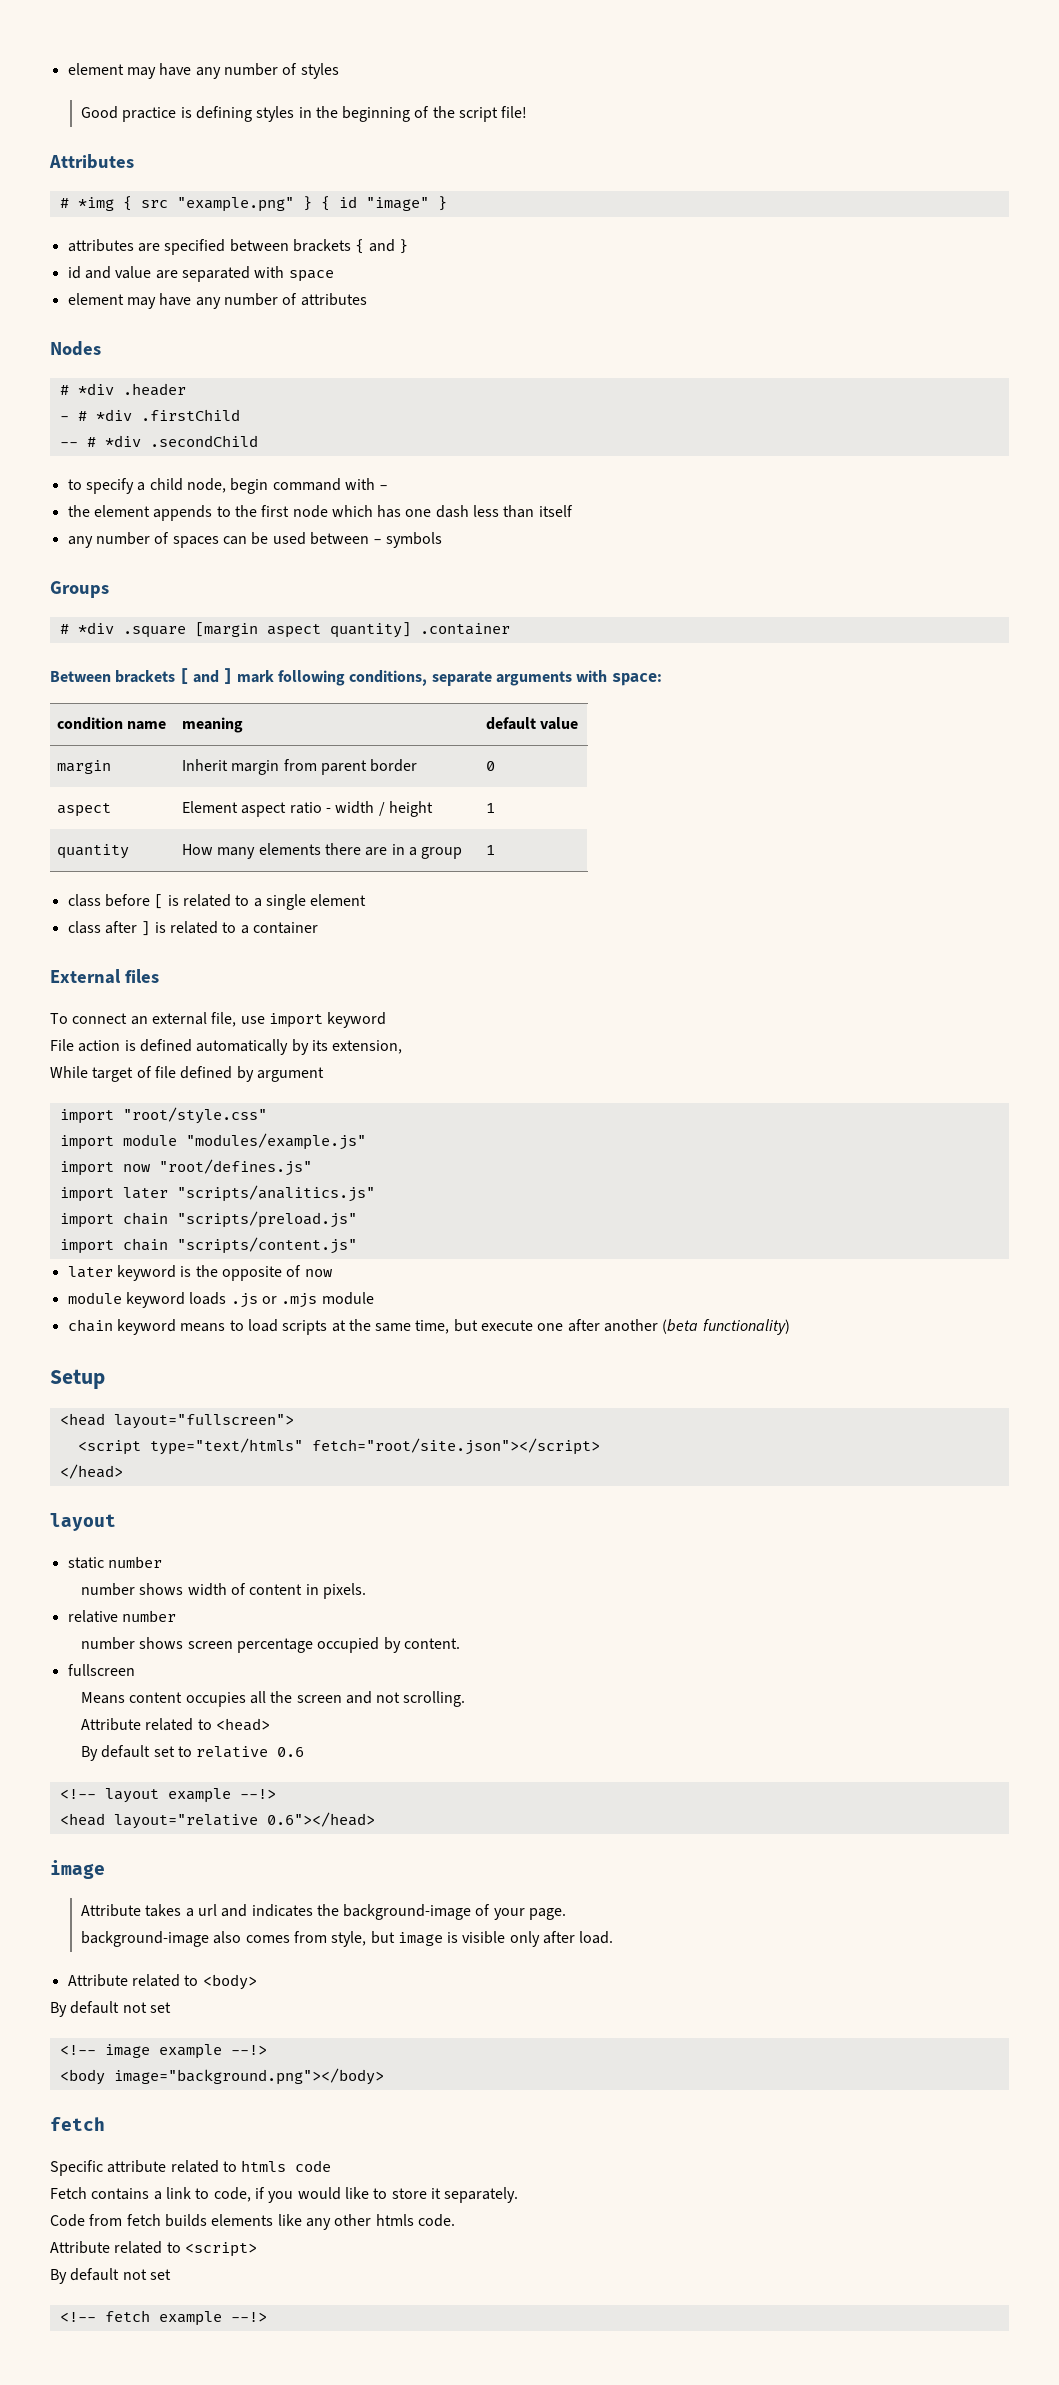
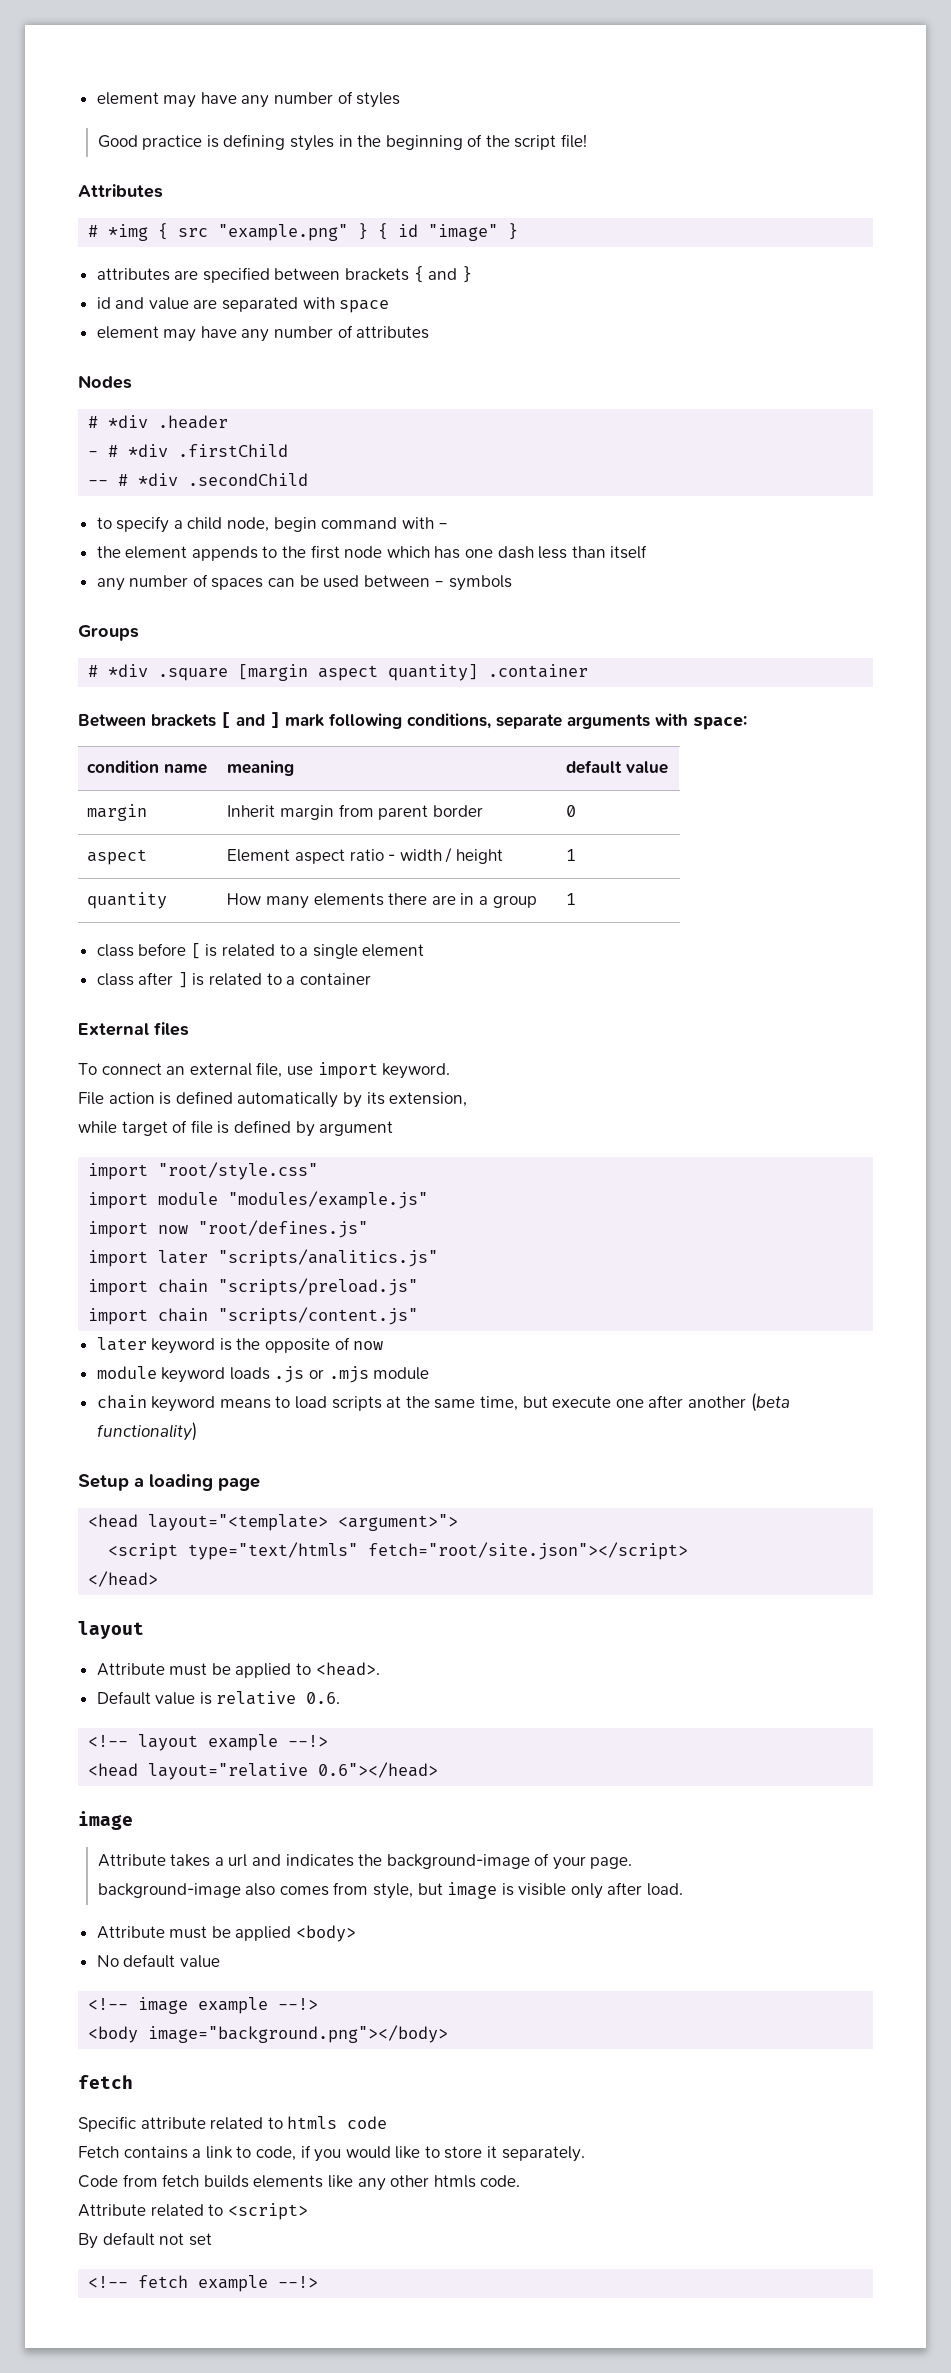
- To connect an external file, use import keyword
+ To connect an external file, use import keyword.
- While target of file defined by argument
+ while target of file is defined by argument
- Setup
- <head layout="fullscreen">
+ Setup a loading page
+ <head layout="<template> <argument>">
- static number
- number shows width of content in pixels.
- relative number
- number shows screen percentage occupied by content.
- fullscreen
- Means content occupies all the screen and not scrolling.
- Attribute related to <head>
- By default set to relative 0.6
+ Attribute must be applied to <head>.
+ Default value is relative 0.6.
- Attribute related to <body>
- By default not set
+ Attribute must be applied <body>
+ No default value

